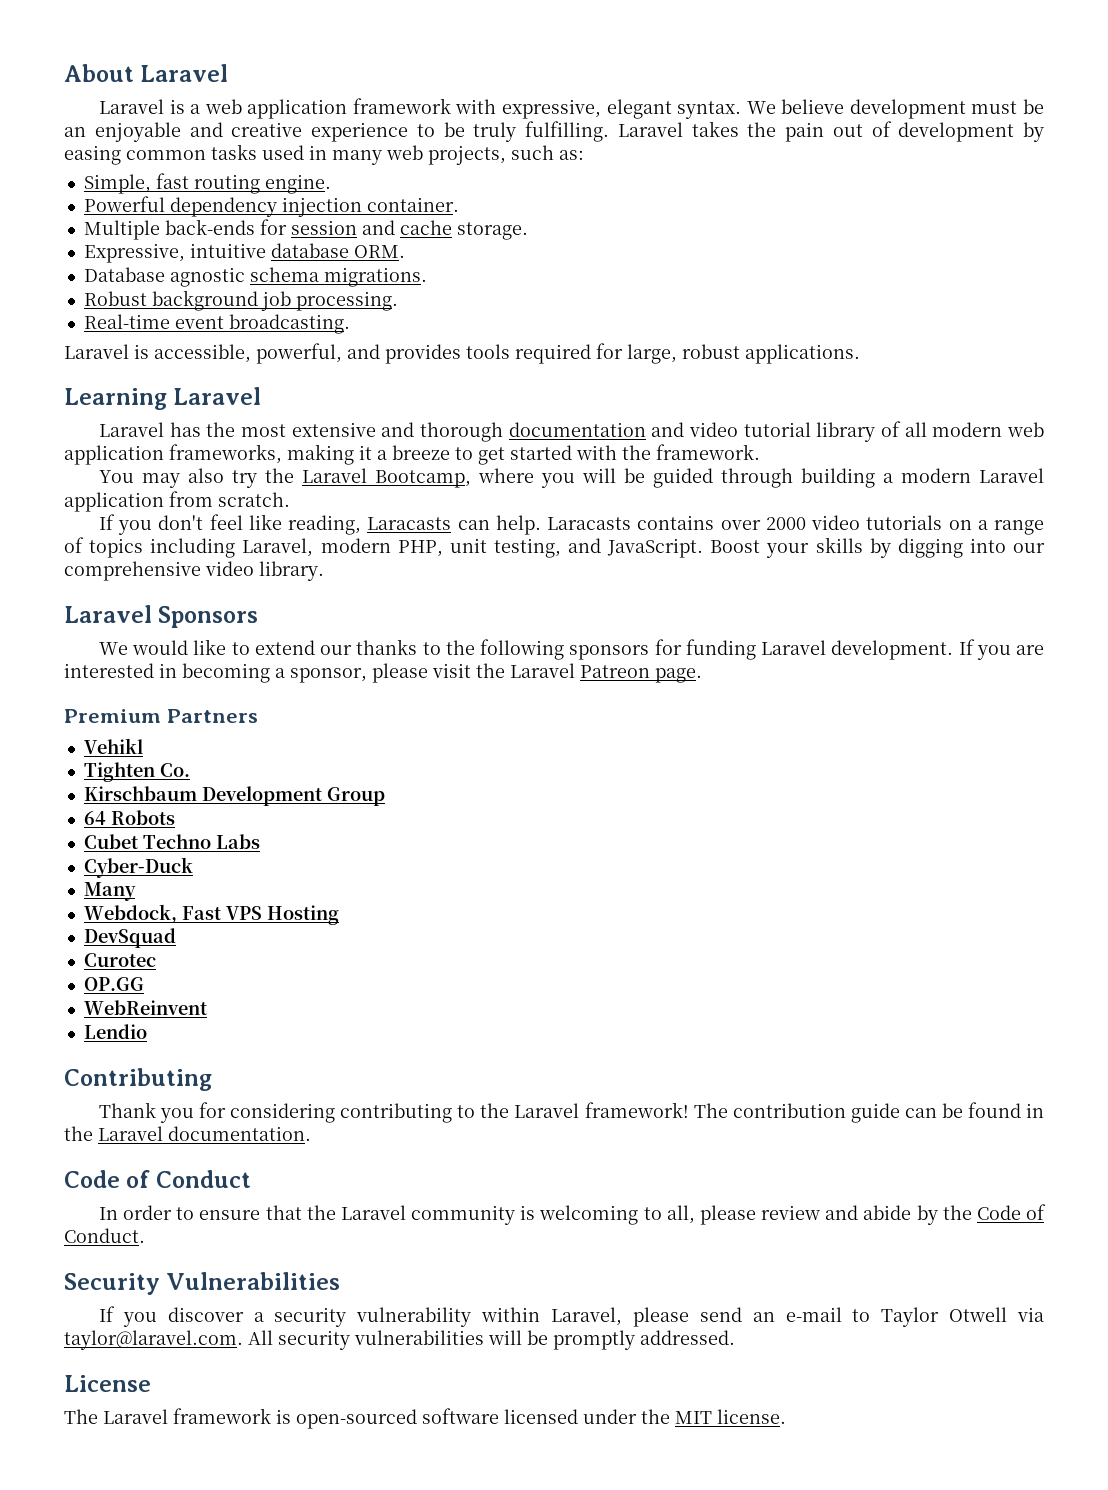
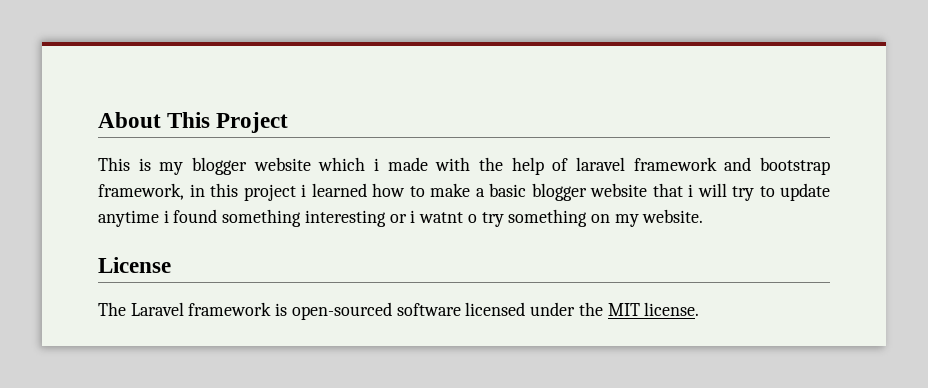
- About Laravel
- Laravel is a web application framework with expressive, elegant syntax. We believe development must be an enjoyable and creative experience to be truly fulfilling. Laravel takes the pain out of development by easing common tasks used in many web projects, such as:
- Simple, fast routing engine.
- Powerful dependency injection container.
- Multiple back-ends for session and cache storage.
- Expressive, intuitive database ORM.
- Database agnostic schema migrations.
- Robust background job processing.
- Real-time event broadcasting.
- Laravel is accessible, powerful, and provides tools required for large, robust applications.
- Learning Laravel
- Laravel has the most extensive and thorough documentation and video tutorial library of all modern web application frameworks, making it a breeze to get started with the framework.
- You may also try the Laravel Bootcamp, where you will be guided through building a modern Laravel application from scratch.
- If you don't feel like reading, Laracasts can help. Laracasts contains over 2000 video tutorials on a range of topics including Laravel, modern PHP, unit testing, and JavaScript. Boost your skills by digging into our comprehensive video library.
- Laravel Sponsors
- We would like to extend our thanks to the following sponsors for funding Laravel development. If you are interested in becoming a sponsor, please visit the Laravel Patreon page.
- Premium Partners
- Vehikl
- Tighten Co.
- Kirschbaum Development Group
- 64 Robots
- Cubet Techno Labs
- Cyber-Duck
- Many
- Webdock, Fast VPS Hosting
- DevSquad
- Curotec
- OP.GG
- WebReinvent
- Lendio
- Contributing
- Thank you for considering contributing to the Laravel framework! The contribution guide can be found in the Laravel documentation.
- Code of Conduct
- In order to ensure that the Laravel community is welcoming to all, please review and abide by the Code of Conduct.
- Security Vulnerabilities
- If you discover a security vulnerability within Laravel, please send an e-mail to Taylor Otwell via taylor@laravel.com. All security vulnerabilities will be promptly addressed.
+ About This Project
+ This is my blogger website which i made with the help of laravel framework and bootstrap framework, in this project i learned how to make a basic blogger website that i will try to update anytime i found something interesting or i watnt o try something on my website.

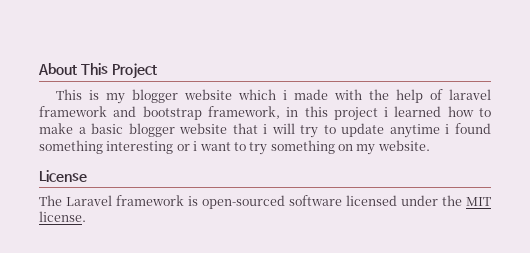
- This is my blogger website which i made with the help of laravel framework and bootstrap framework, in this project i learned how to make a basic blogger website that i will try to update anytime i found something interesting or i watnt o try something on my website.
+ This is my blogger website which i made with the help of laravel framework and bootstrap framework, in this project i learned how to make a basic blogger website that i will try to update anytime i found something interesting or i want to try something on my website.

